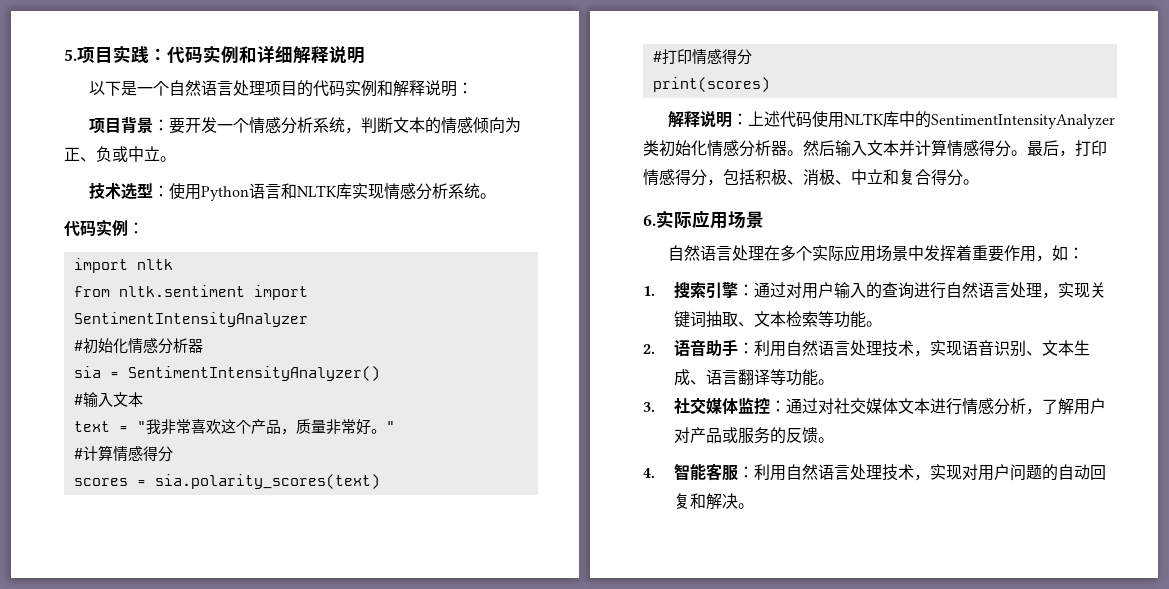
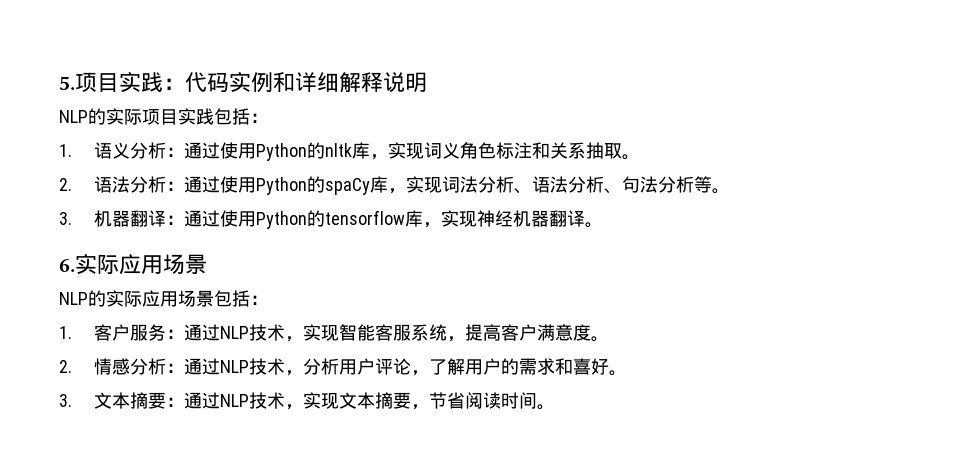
- 以下是一个自然语言处理项目的代码实例和解释说明：
- 项目背景：要开发一个情感分析系统，判断文本的情感倾向为正、负或中立。
- 技术选型：使用Python语言和NLTK库实现情感分析系统。
- 代码实例：
- import nltk
- from nltk.sentiment import SentimentIntensityAnalyzer
- #初始化情感分析器
- sia = SentimentIntensityAnalyzer()
- #输入文本
- text = "我非常喜欢这个产品，质量非常好。"
- #计算情感得分
- scores = sia.polarity_scores(text)
- #打印情感得分
- print(scores)
- 解释说明：上述代码使用NLTK库中的SentimentIntensityAnalyzer类初始化情感分析器。然后输入文本并计算情感得分。最后，打印情感得分，包括积极、消极、中立和复合得分。
+ NLP的实际项目实践包括：
+ 1.语义分析：通过使用Python的nltk库，实现词义角色标注和关系抽取。
+ 2.语法分析：通过使用Python的spaCy库，实现词法分析、语法分析、句法分析等。
+ 3.机器翻译：通过使用Python的tensorflow库，实现神经机器翻译。
- 自然语言处理在多个实际应用场景中发挥着重要作用，如：
- 1.搜索引擎：通过对用户输入的查询进行自然语言处理，实现关键词抽取、文本检索等功能。
- 2.语音助手：利用自然语言处理技术，实现语音识别、文本生成、语言翻译等功能。
- 3.社交媒体监控：通过对社交媒体文本进行情感分析，了解用户对产品或服务的反馈。
- 4.智能客服：利用自然语言处理技术，实现对用户问题的自动回复和解决。
+ NLP的实际应用场景包括：
+ 1.客户服务：通过NLP技术，实现智能客服系统，提高客户满意度。
+ 2.情感分析：通过NLP技术，分析用户评论，了解用户的需求和喜好。
+ 3.文本摘要：通过NLP技术，实现文本摘要，节省阅读时间。

